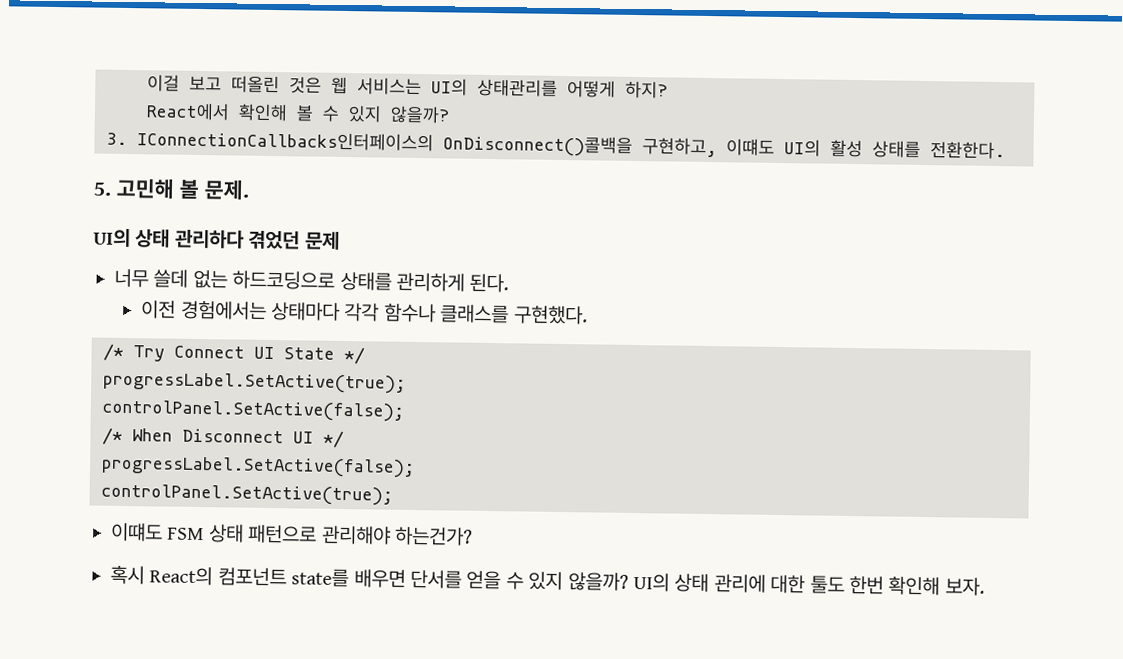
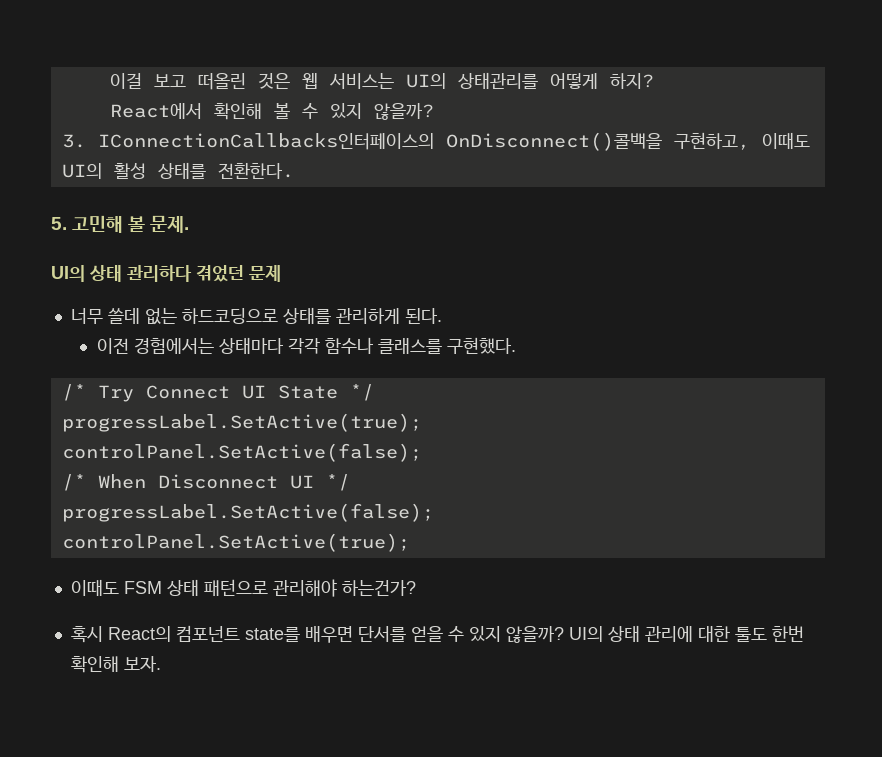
- 3. IConnectionCallbacks인터페이스의 OnDisconnect()콜백을 구현하고, 이떄도 UI의 활성 상태를 전환한다.
+ 3. IConnectionCallbacks인터페이스의 OnDisconnect()콜백을 구현하고, 이때도 UI의 활성 상태를 전환한다.
- 이떄도 FSM 상태 패턴으로 관리해야 하는건가?
+ 이때도 FSM 상태 패턴으로 관리해야 하는건가?

